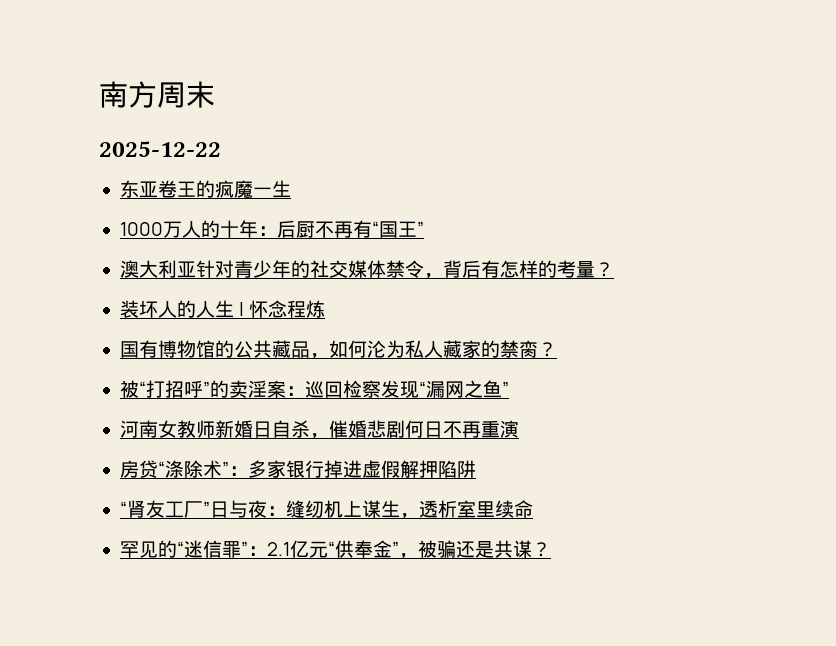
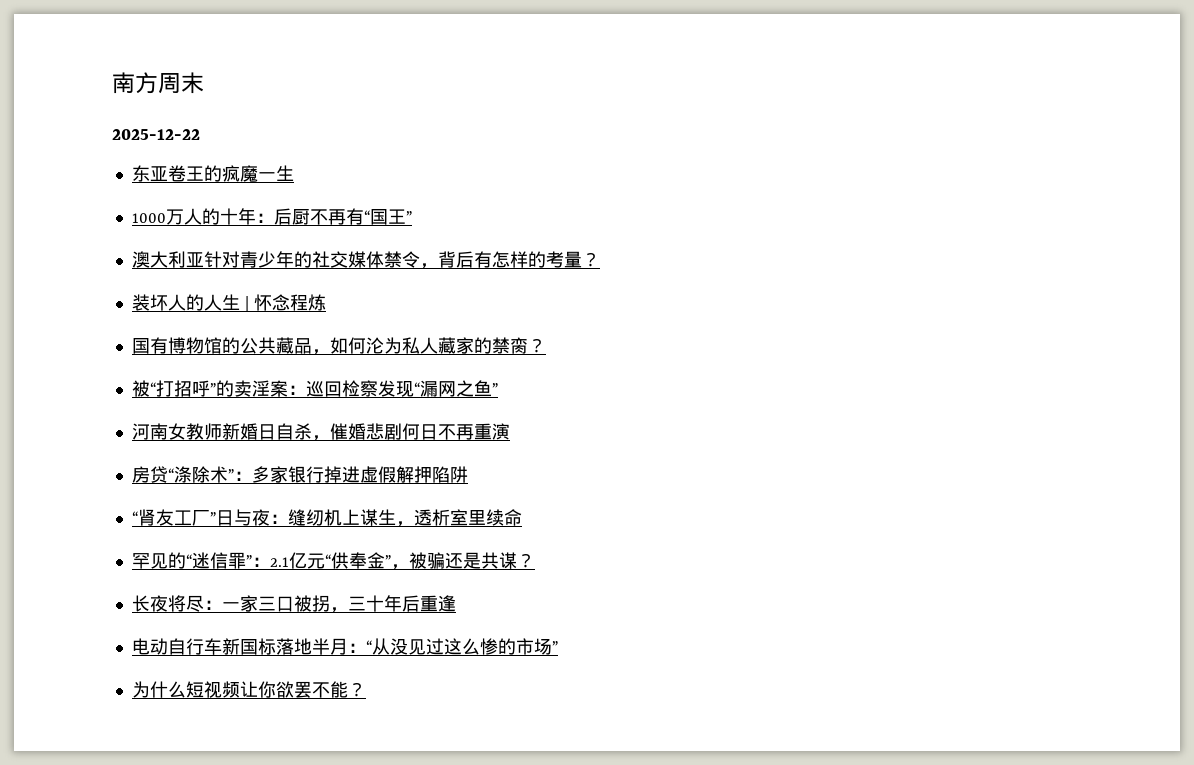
+ 长夜将尽：一家三口被拐，三十年后重逢
+ 电动自行车新国标落地半月：“从没见过这么惨的市场”
+ 为什么短视频让你欲罢不能？

